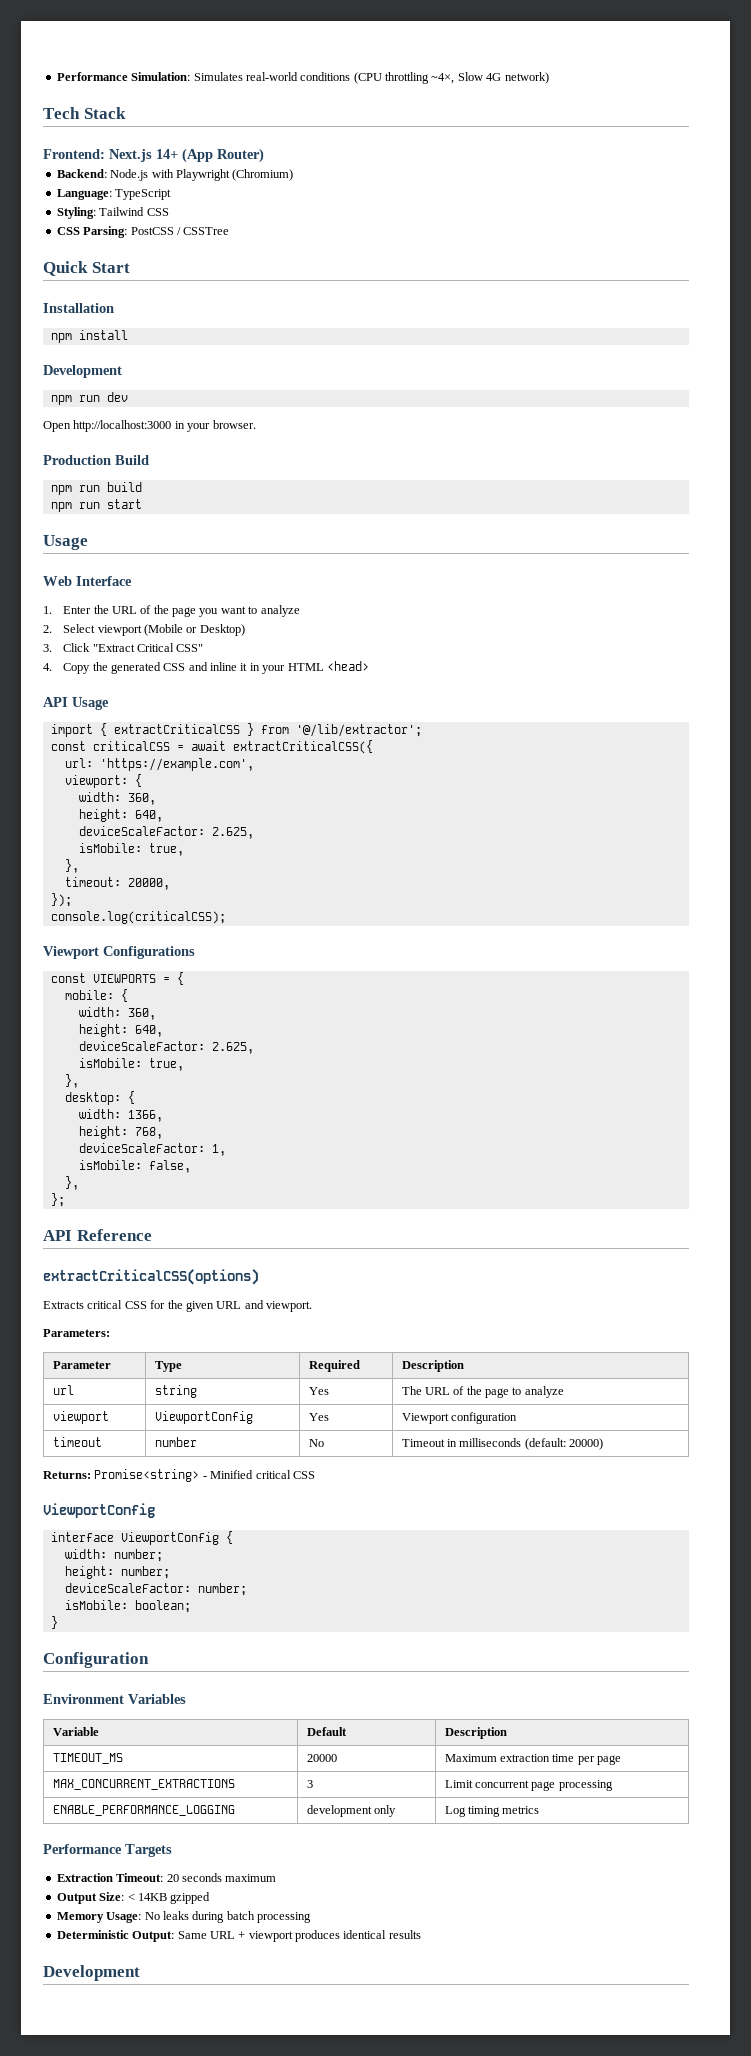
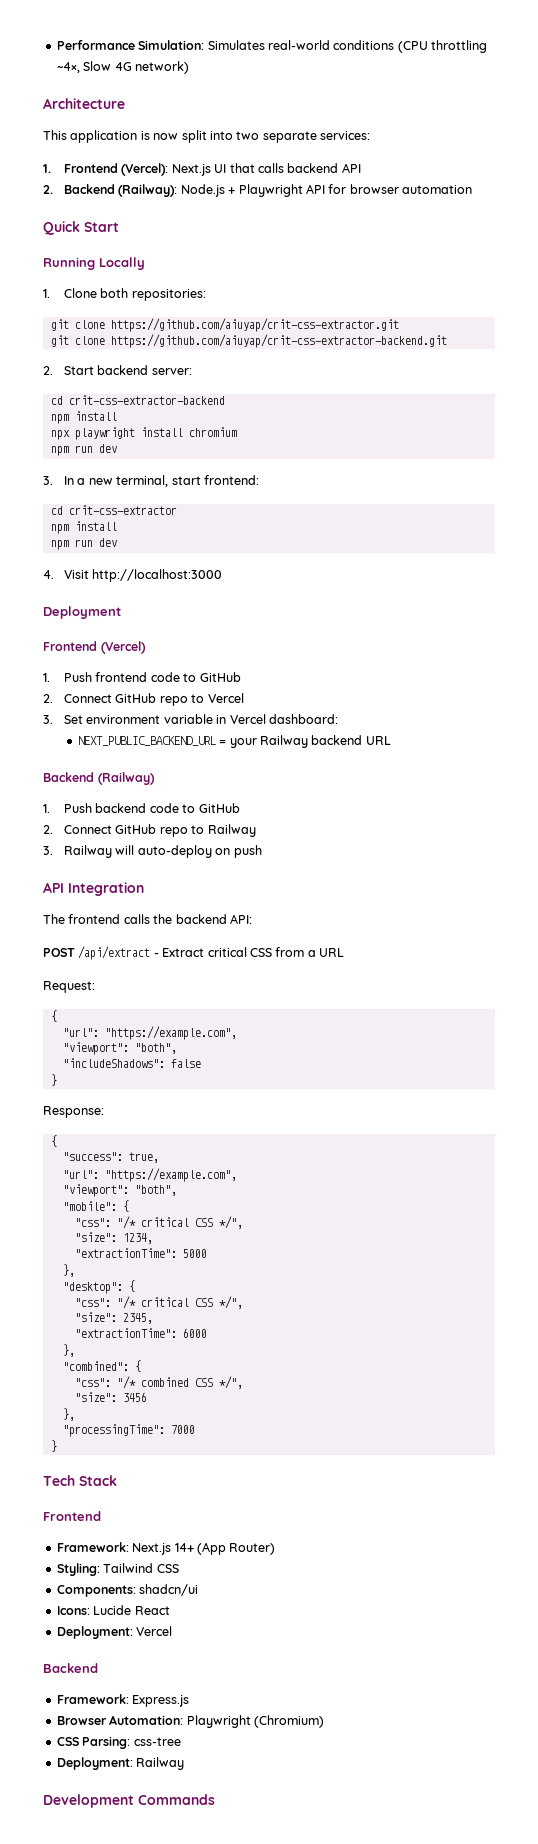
+ Architecture
+ This application is now split into two separate services:
+ 1. Frontend (Vercel): Next.js UI that calls backend API
+ 2. Backend (Railway): Node.js + Playwright API for browser automation
+ Quick Start
+ Running Locally
+ 1. Clone both repositories:
+ git clone https://github.com/aiuyap/crit-css-extractor.git
+ git clone https://github.com/aiuyap/crit-css-extractor-backend.git
+ 2. Start backend server:
+ cd crit-css-extractor-backend
+ npm install
+ npx playwright install chromium
+ npm run dev
+ 3. In a new terminal, start frontend:
+ cd crit-css-extractor
+ npm install
+ npm run dev
+ 4. Visit http://localhost:3000
+ Deployment
+ Frontend (Vercel)
+ 1. Push frontend code to GitHub
+ 2. Connect GitHub repo to Vercel
+ 3. Set environment variable in Vercel dashboard:
+ NEXT_PUBLIC_BACKEND_URL = your Railway backend URL
+ Backend (Railway)
+ 1. Push backend code to GitHub
+ 2. Connect GitHub repo to Railway
+ 3. Railway will auto-deploy on push
+ API Integration
+ The frontend calls the backend API:
+ POST /api/extract - Extract critical CSS from a URL
+ Request:
+ {
+ "url": "https://example.com",
+ "viewport": "both",
+ "includeShadows": false
+ }
+ Response:
+ {
+ "success": true,
+ "url": "https://example.com",
+ "viewport": "both",
+ "mobile": {
+ "css": "/* critical CSS */",
+ "size": 1234,
+ "extractionTime": 5000
+ },
+ "desktop": {
+ "css": "/* critical CSS */",
+ "size": 2345,
+ "extractionTime": 6000
+ },
+ "combined": {
+ "css": "/* combined CSS */",
+ "size": 3456
+ },
+ "processingTime": 7000
+ }
  Tech Stack
- Frontend: Next.js 14+ (App Router)
+ Frontend
+ Framework: Next.js 14+ (App Router)
- Backend: Node.js with Playwright (Chromium)
- Language: TypeScript
  Styling: Tailwind CSS
- CSS Parsing: PostCSS / CSSTree
- Quick Start
- Installation
- npm install
- Development
- npm run dev
- Open http://localhost:3000 in your browser.
- Production Build
- npm run build
- npm run start
- Usage
- Web Interface
- 1. Enter the URL of the page you want to analyze
- 2. Select viewport (Mobile or Desktop)
- 3. Click "Extract Critical CSS"
- 4. Copy the generated CSS and inline it in your HTML <head>
- API Usage
- import { extractCriticalCSS } from '@/lib/extractor';
- const criticalCSS = await extractCriticalCSS({
- url: 'https://example.com',
- viewport: {
- width: 360,
- height: 640,
- deviceScaleFactor: 2.625,
- isMobile: true,
- },
- timeout: 20000,
- });
- console.log(criticalCSS);
- Viewport Configurations
- const VIEWPORTS = {
- mobile: {
- width: 360,
- height: 640,
- deviceScaleFactor: 2.625,
- isMobile: true,
- },
- desktop: {
- width: 1366,
- height: 768,
- deviceScaleFactor: 1,
- isMobile: false,
- },
- };
- API Reference
- extractCriticalCSS(options)
- Extracts critical CSS for the given URL and viewport.
- Parameters:
- Parameter | Type | Required | Description
- url | string | Yes | The URL of the page to analyze
- viewport | ViewportConfig | Yes | Viewport configuration
- timeout | number | No | Timeout in milliseconds (default: 20000)
- Returns: Promise<string> - Minified critical CSS
- ViewportConfig
- interface ViewportConfig {
- width: number;
- height: number;
- deviceScaleFactor: number;
- isMobile: boolean;
- }
- Configuration
- Environment Variables
- Variable | Default | Description
- TIMEOUT_MS | 20000 | Maximum extraction time per page
- MAX_CONCURRENT_EXTRACTIONS | 3 | Limit concurrent page processing
- ENABLE_PERFORMANCE_LOGGING | development only | Log timing metrics
- Performance Targets
- Extraction Timeout: 20 seconds maximum
- Output Size: < 14KB gzipped
- Memory Usage: No leaks during batch processing
- Deterministic Output: Same URL + viewport produces identical results
- Development
+ Components: shadcn/ui
+ Icons: Lucide React
+ Deployment: Vercel
+ Backend
+ Framework: Express.js
+ Browser Automation: Playwright (Chromium)
+ CSS Parsing: css-tree
+ Deployment: Railway
+ Development Commands

